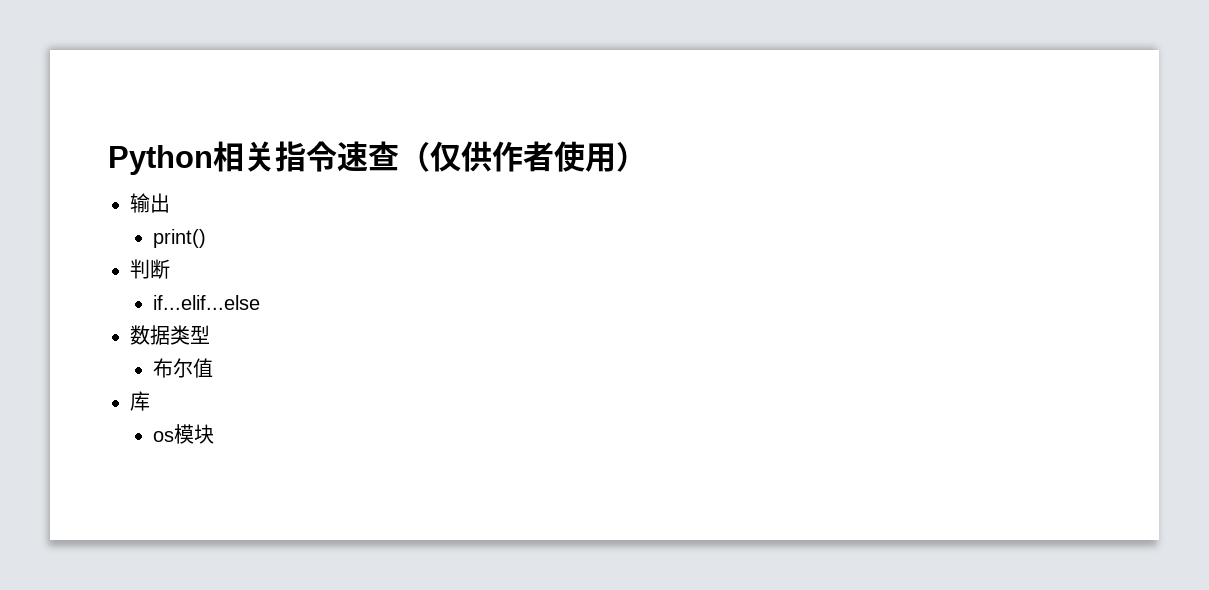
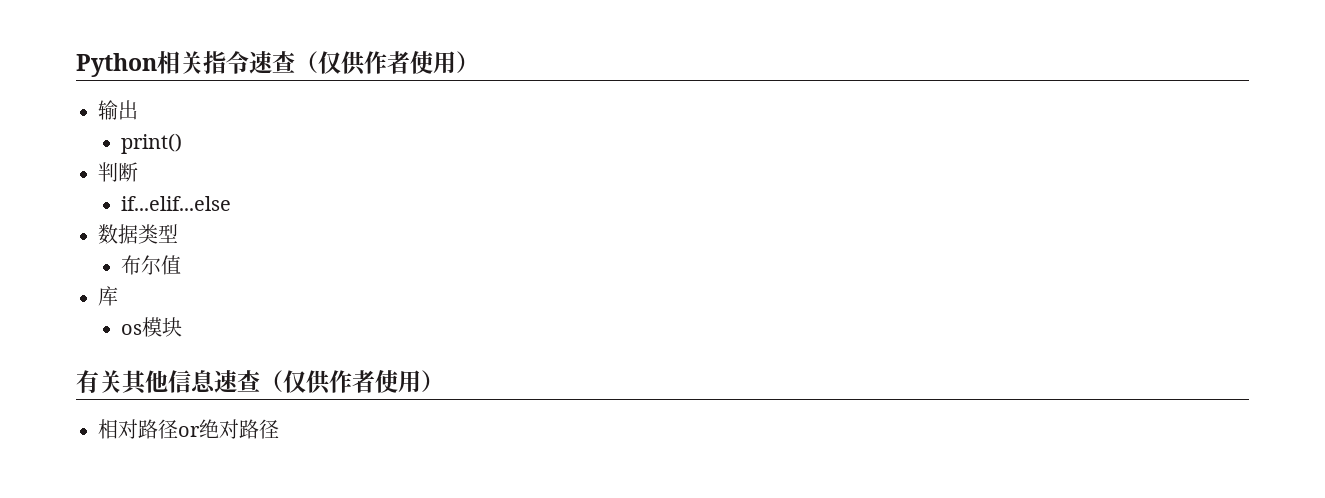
+ 有关其他信息速查（仅供作者使用）
+ 相对路径or绝对路径

